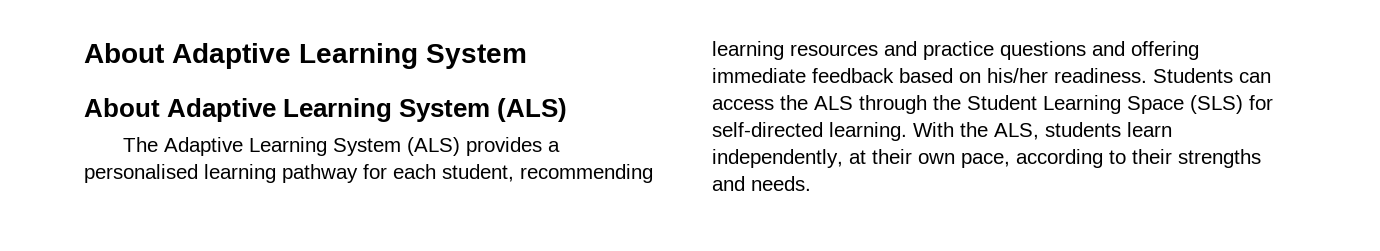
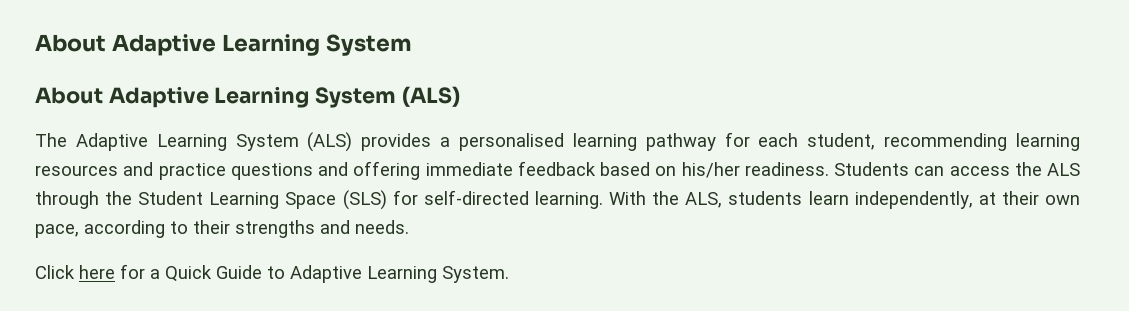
+ Click here for a Quick Guide to Adaptive Learning System.

